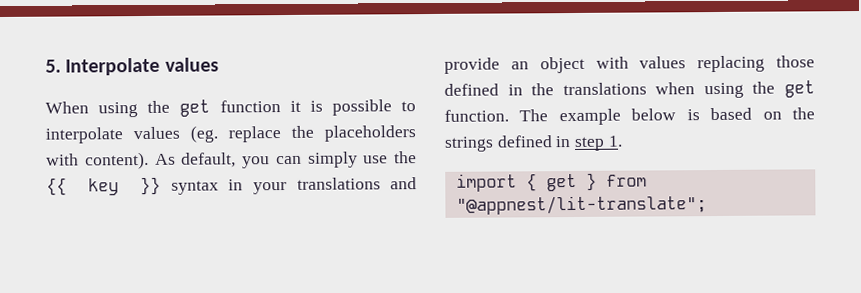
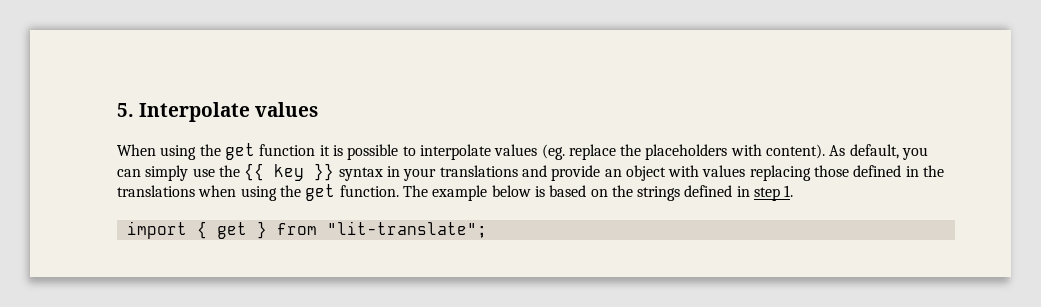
- import { get } from "@appnest/lit-translate";
+ import { get } from "lit-translate";

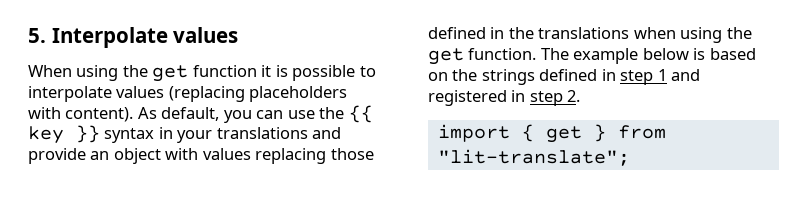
- When using the get function it is possible to interpolate values (eg. replace the placeholders with content).
+ When using the get function it is possible to interpolate values (replacing placeholders with content).
- As default, you can simply use the {{ key }} syntax in your translations and provide an object with values replacing those defined in the translations when using the get function.
+ As default, you can use the {{ key }} syntax in your translations and provide an object with values replacing those defined in the translations when using the get function.
- The example below is based on the strings defined in step 1.
+ The example below is based on the strings defined in step 1 and registered in step 2.

